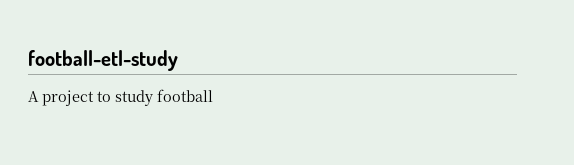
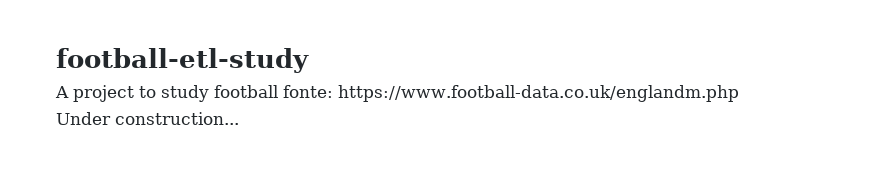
- A project to study football
+ A project to study football fonte: https://www.football-data.co.uk/englandm.php
+ Under construction...

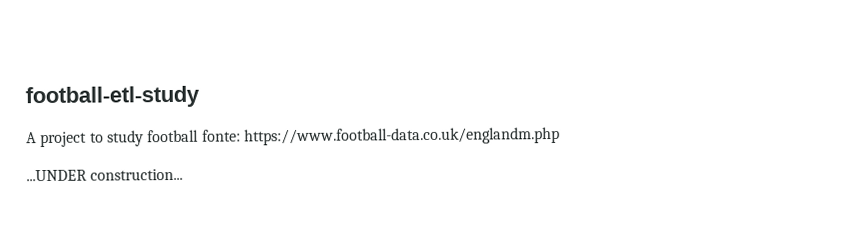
- Under construction...
+ ...UNDER construction...

